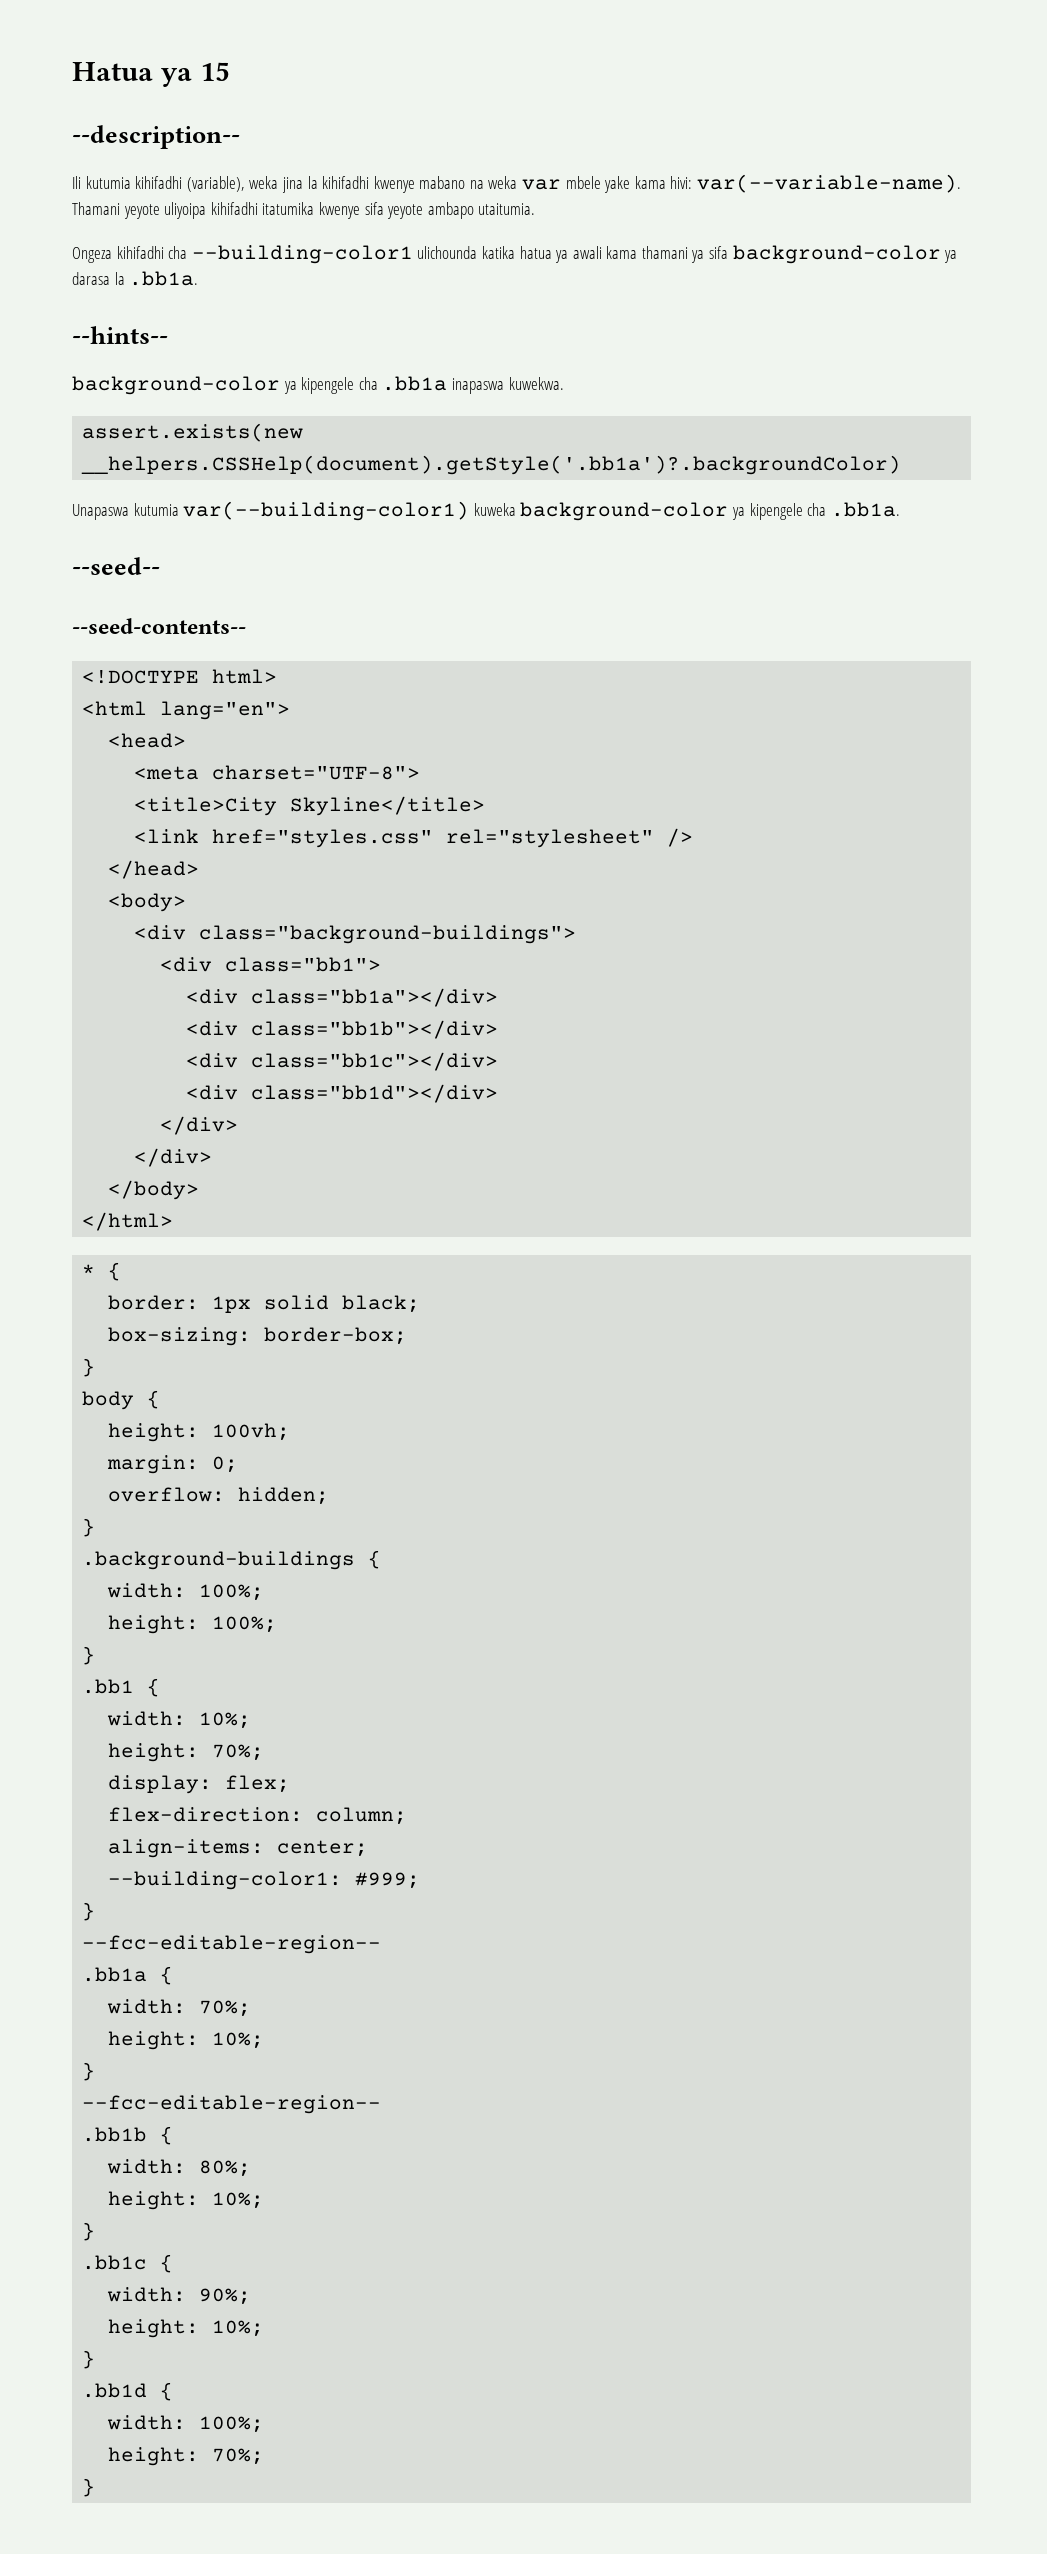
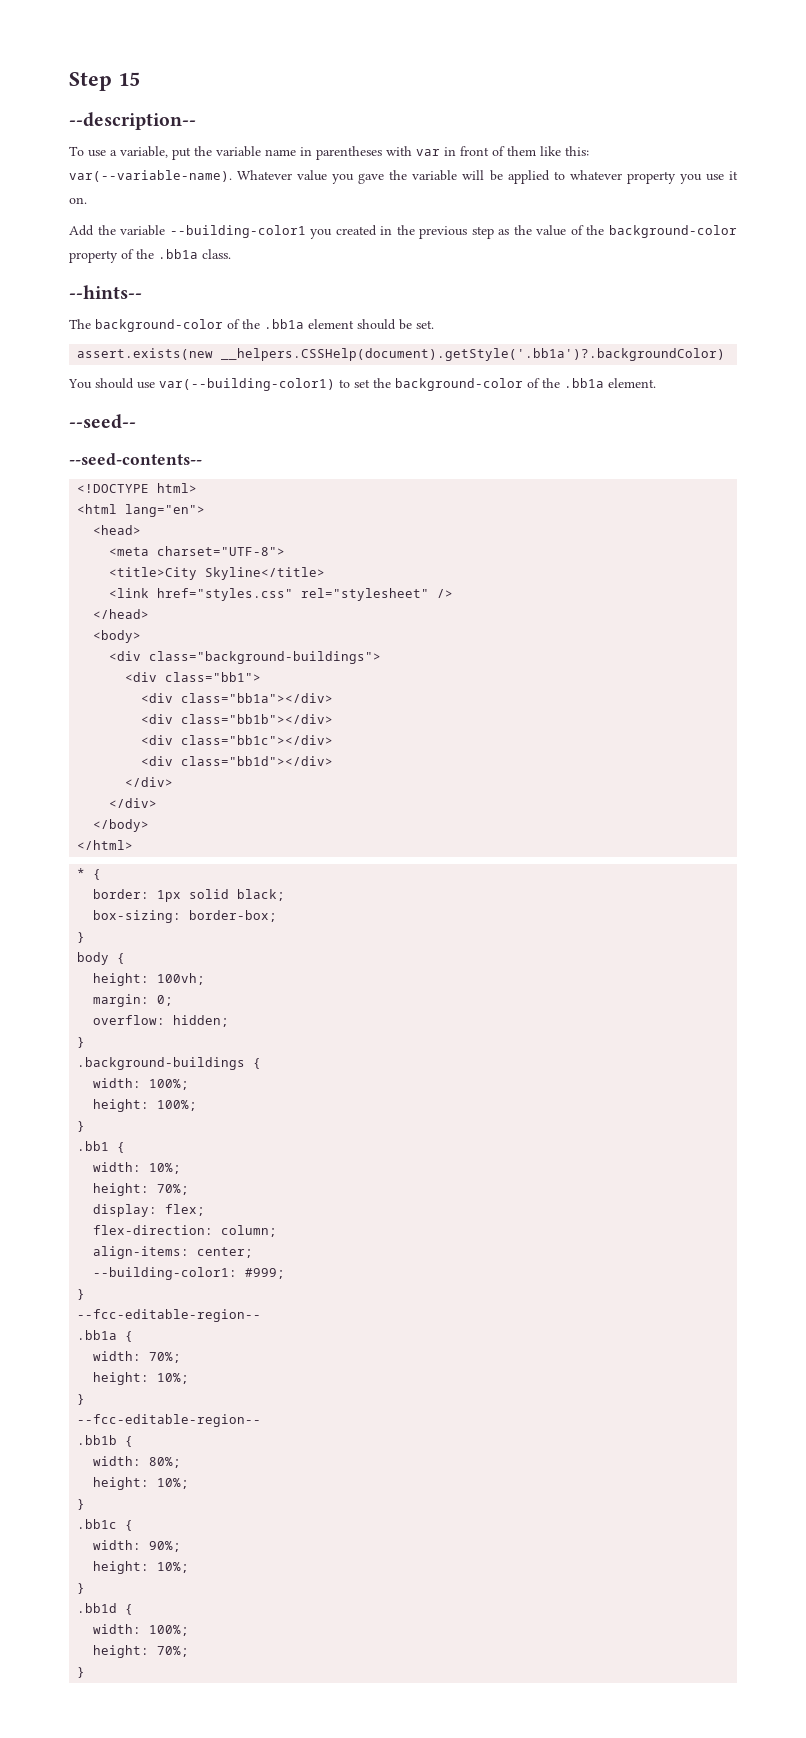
- Hatua ya 15
+ Step 15
- Ili kutumia kihifadhi (variable), weka jina la kihifadhi kwenye mabano na weka var mbele yake kama hivi: var(--variable-name). Thamani yeyote uliyoipa kihifadhi itatumika kwenye sifa yeyote ambapo utaitumia.
- Ongeza kihifadhi cha --building-color1 ulichounda katika hatua ya awali kama thamani ya sifa background-color ya darasa la .bb1a.
+ To use a variable, put the variable name in parentheses with var in front of them like this: var(--variable-name). Whatever value you gave the variable will be applied to whatever property you use it on.
+ Add the variable --building-color1 you created in the previous step as the value of the background-color property of the .bb1a class.
  --hints--
- background-color ya kipengele cha .bb1a inapaswa kuwekwa.
+ The background-color of the .bb1a element should be set.
  assert.exists(new __helpers.CSSHelp(document).getStyle('.bb1a')?.backgroundColor)
- Unapaswa kutumia var(--building-color1) kuweka background-color ya kipengele cha .bb1a.
+ You should use var(--building-color1) to set the background-color of the .bb1a element.

